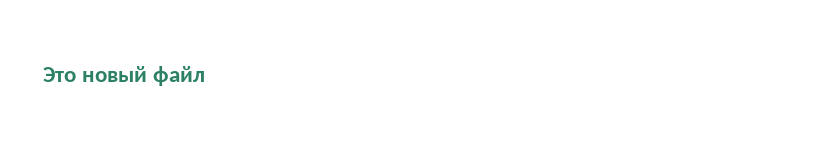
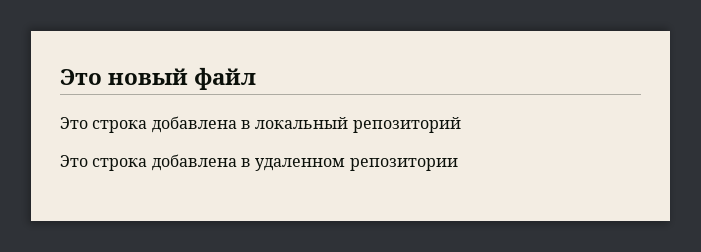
+ Это строка добавлена в локальный репозиторий
+ Это строка добавлена в удаленном репозитории

